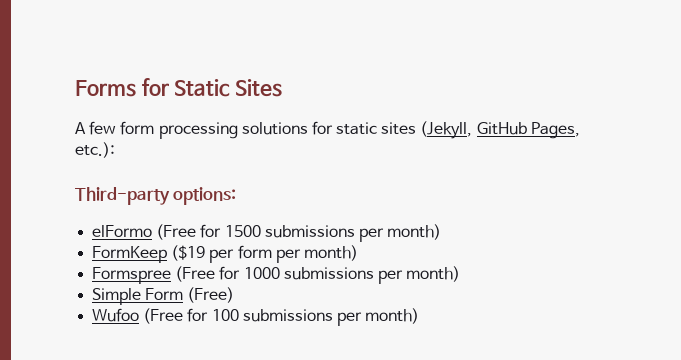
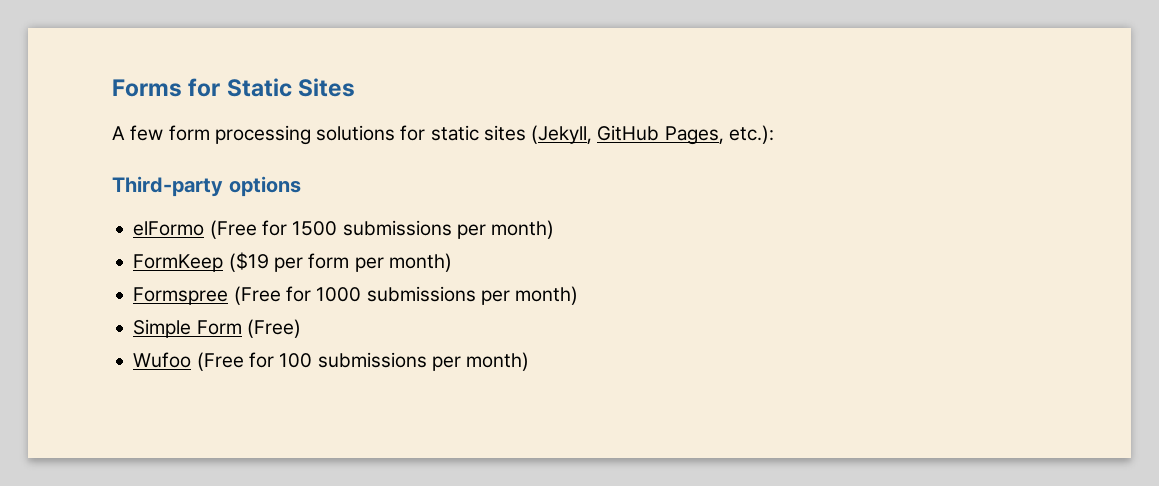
- Third-party options:
+ Third-party options

